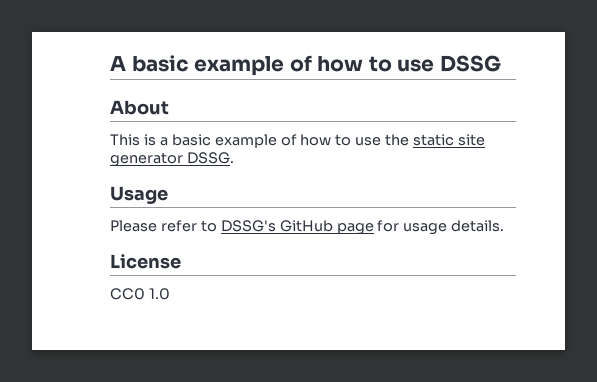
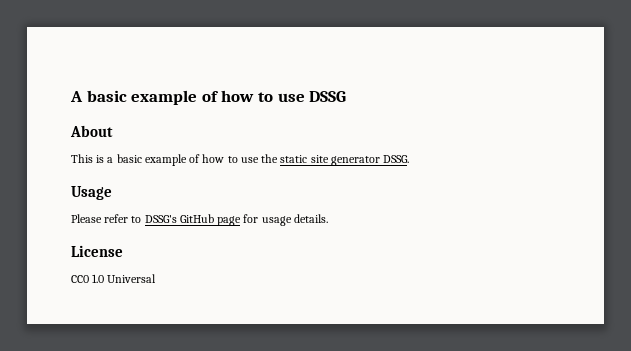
- CC0 1.0
+ CC0 1.0 Universal

